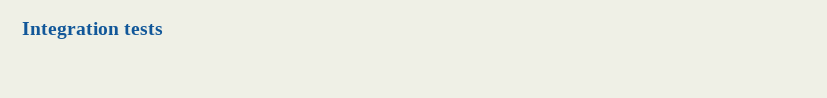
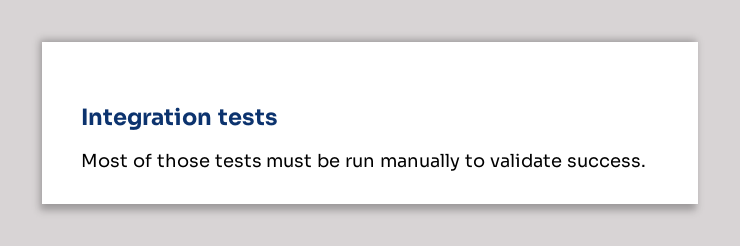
+ Most of those tests must be run manually to validate success.

